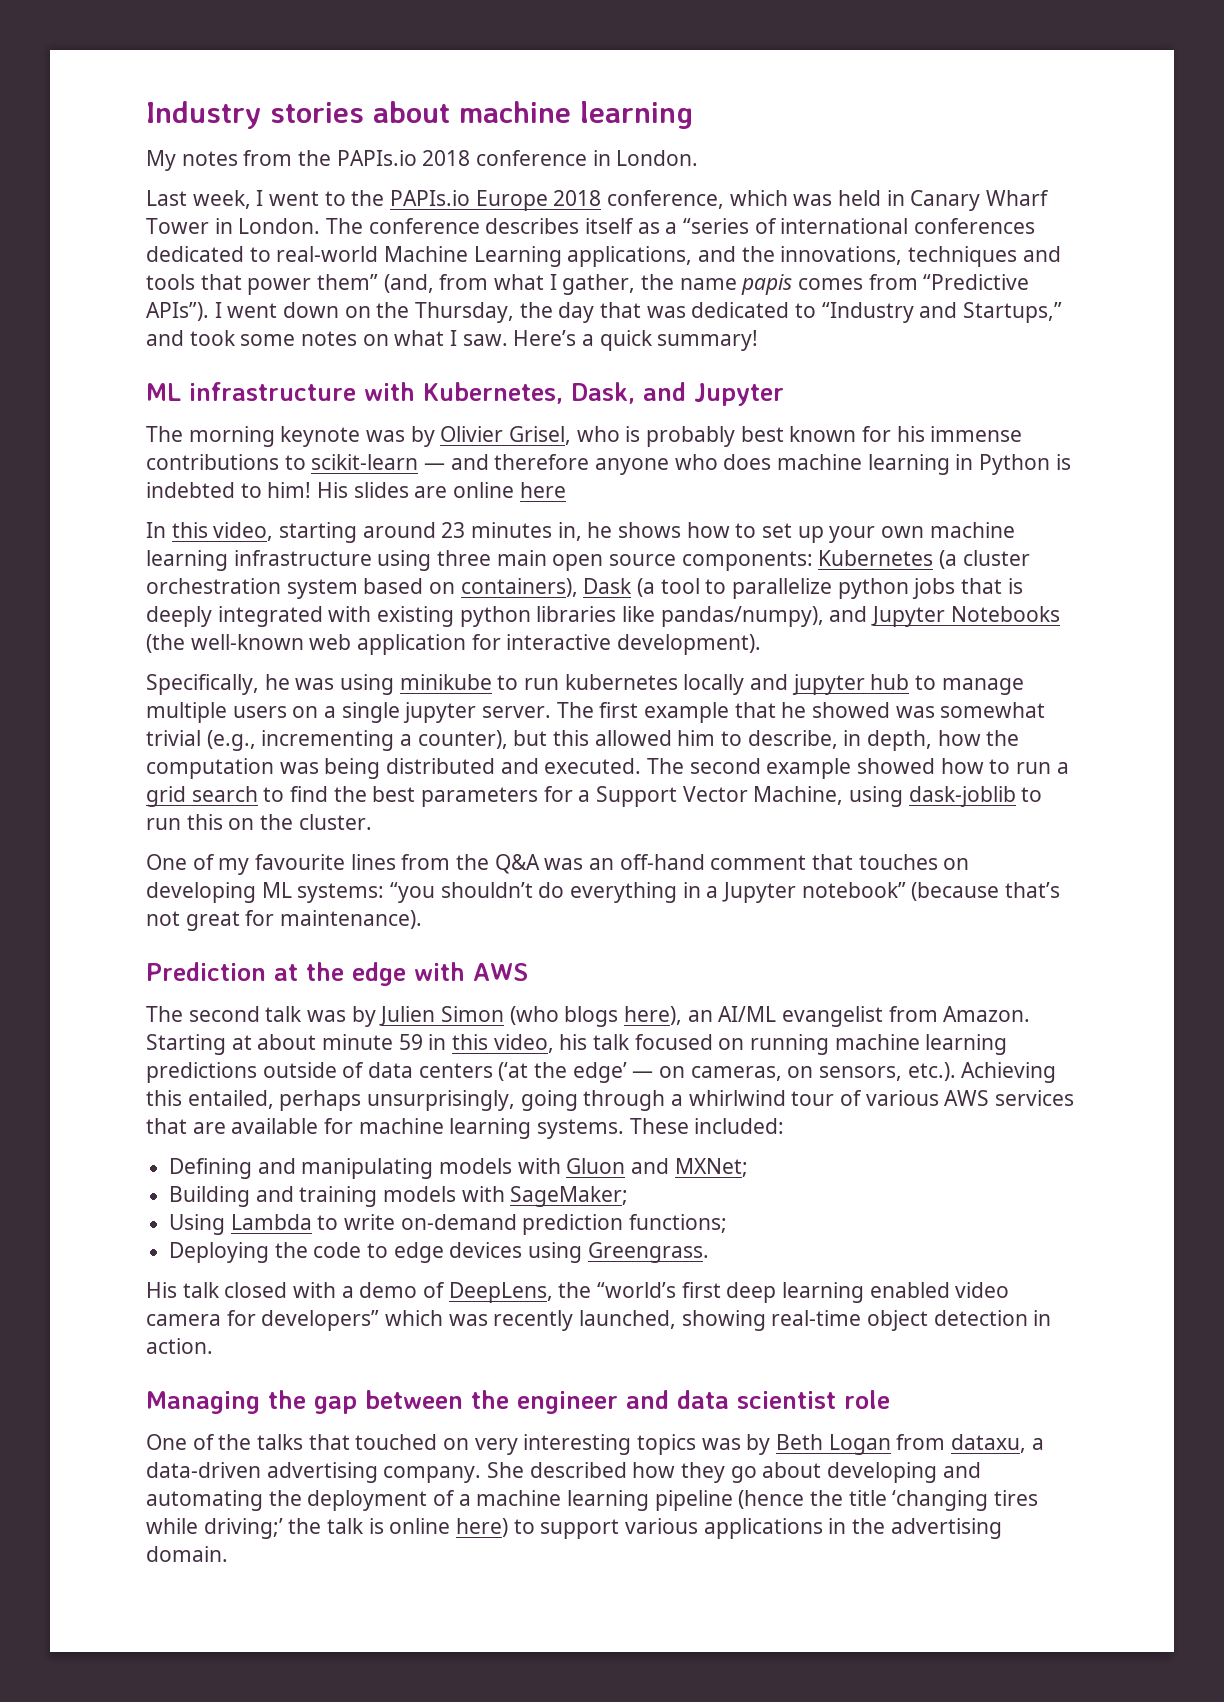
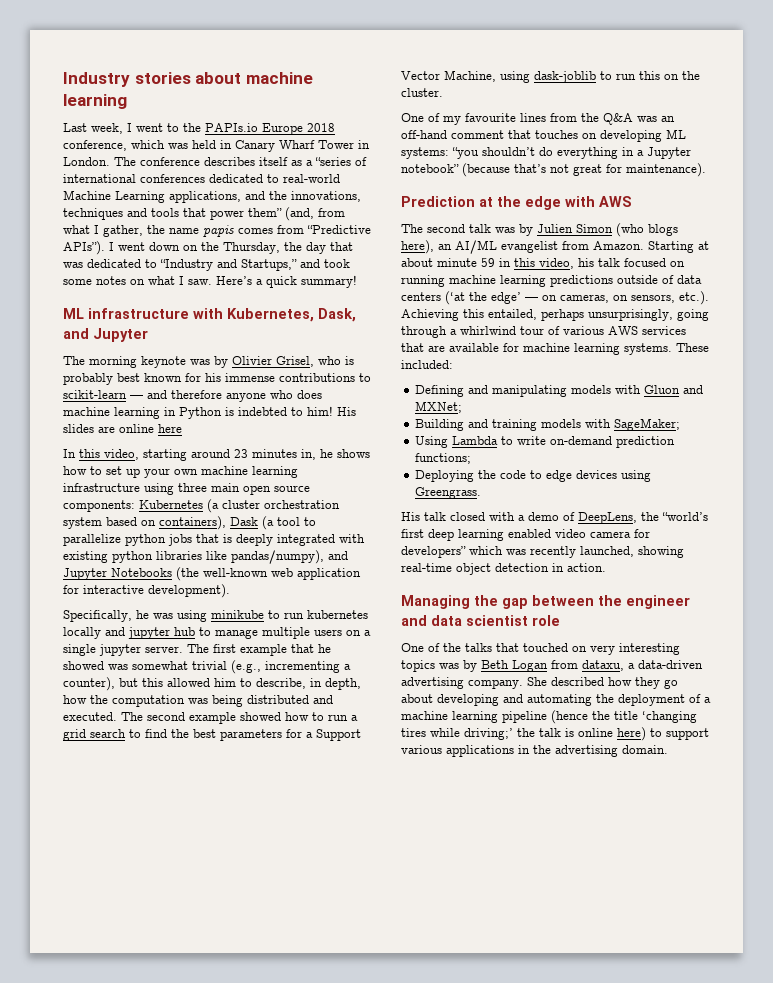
- My notes from the PAPIs.io 2018 conference in London.

